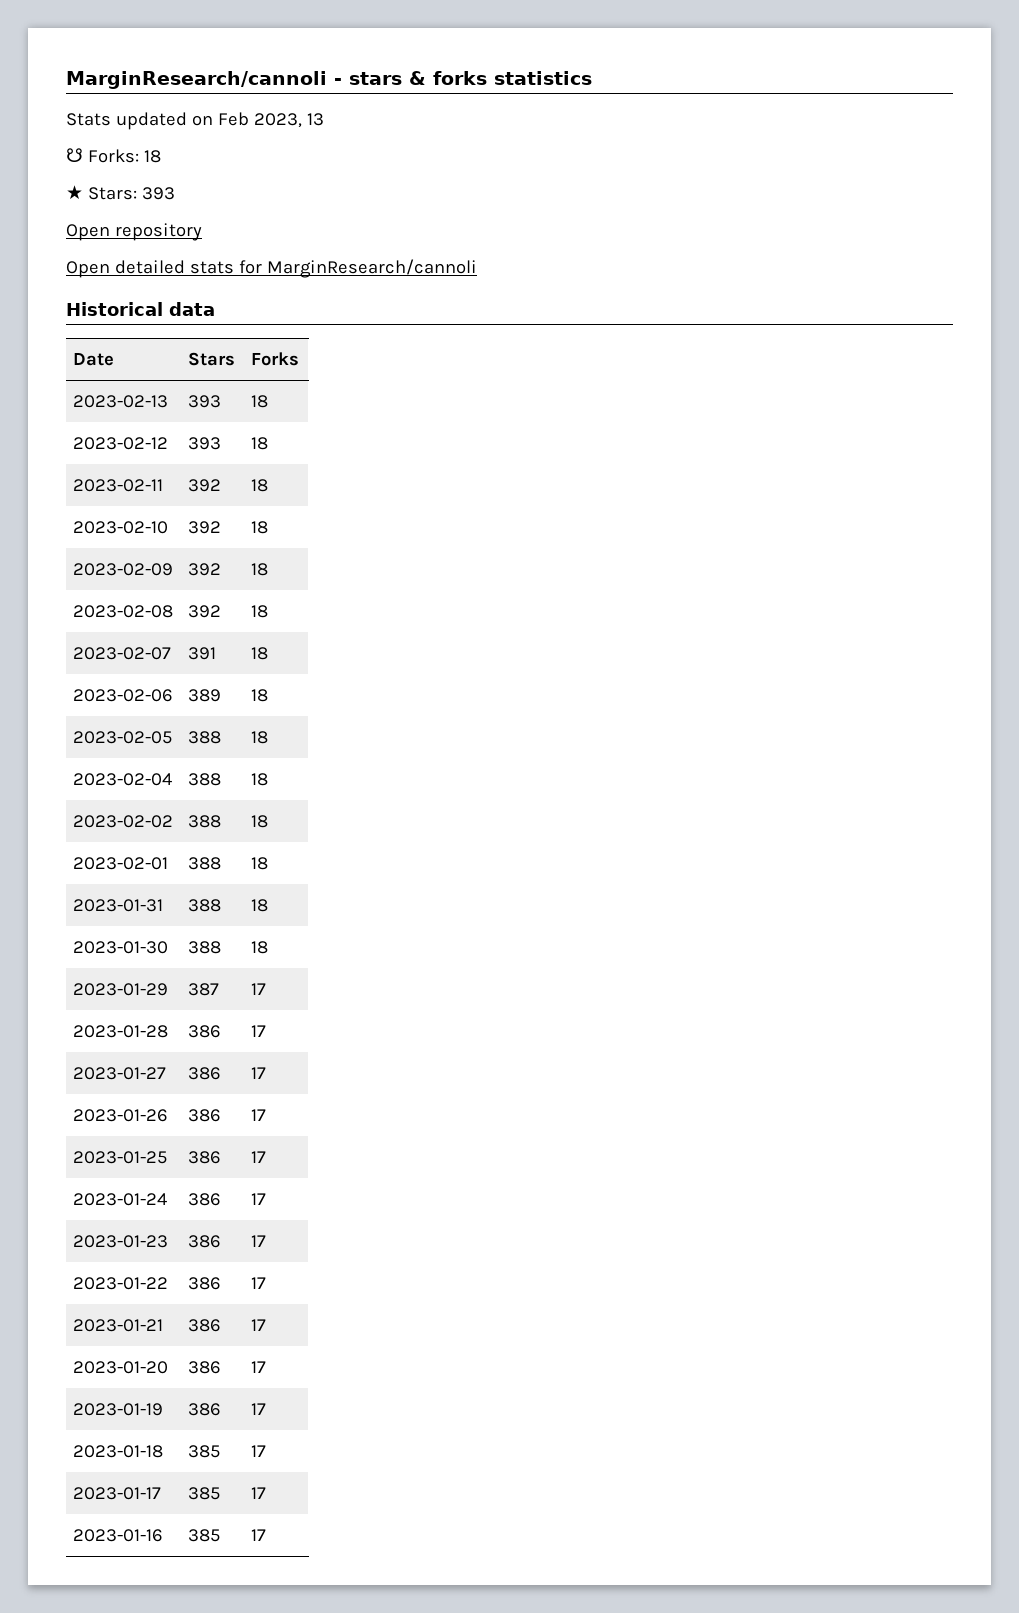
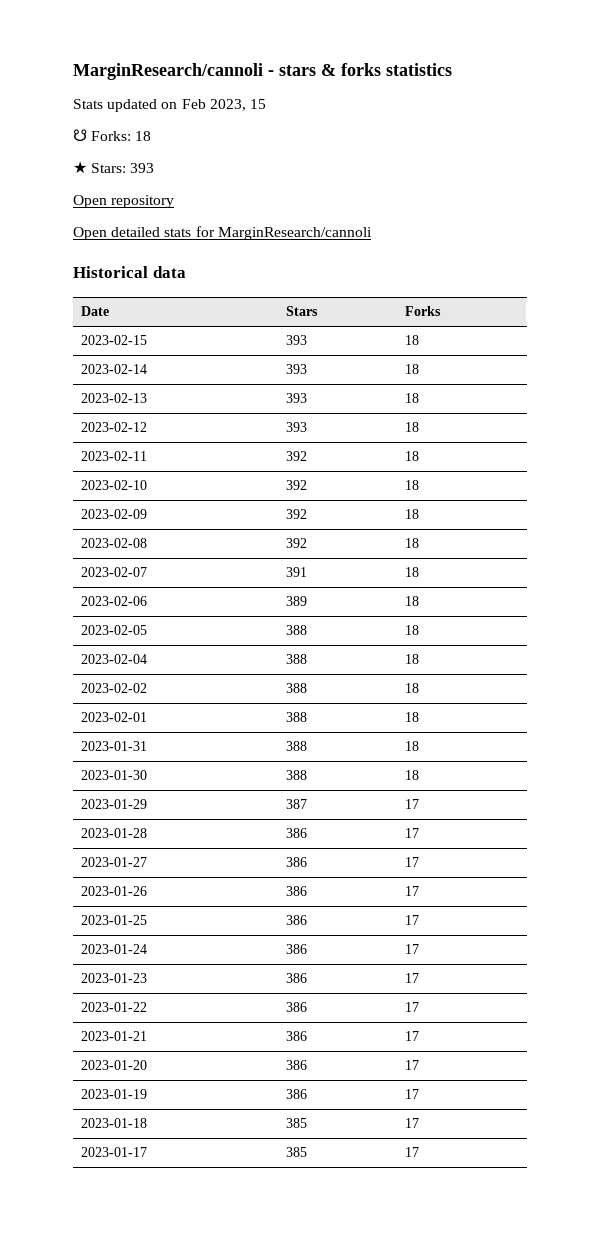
- Stats updated on Feb 2023, 13
+ Stats updated on Feb 2023, 15
+ 2023-02-15 | 393 | 18
+ 2023-02-14 | 393 | 18
- 2023-01-16 | 385 | 17

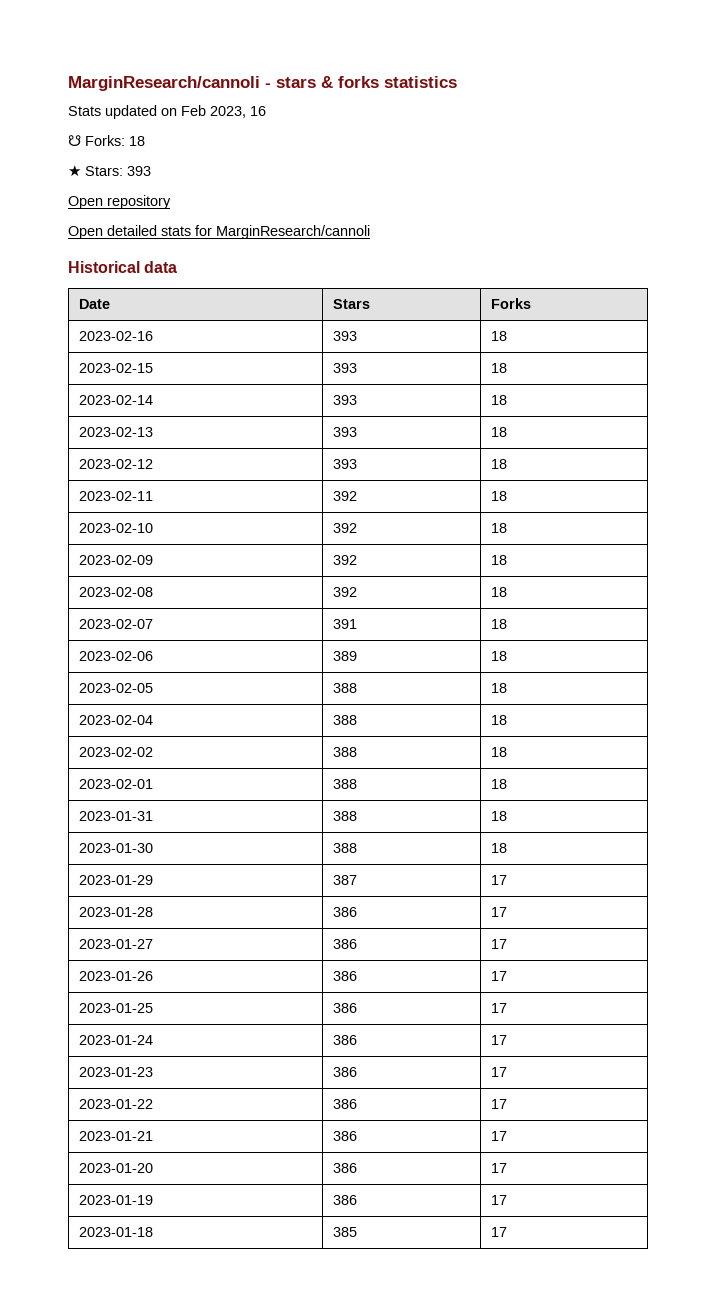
- Stats updated on Feb 2023, 15
+ Stats updated on Feb 2023, 16
+ 2023-02-16 | 393 | 18
- 2023-01-17 | 385 | 17

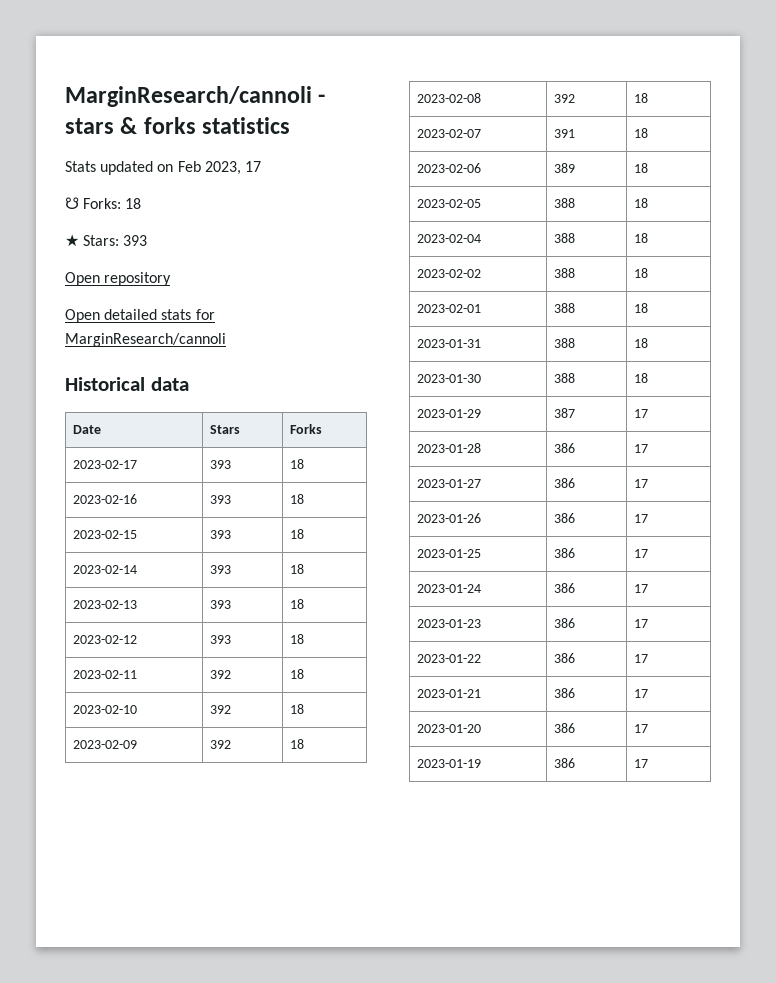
- Stats updated on Feb 2023, 16
+ Stats updated on Feb 2023, 17
+ 2023-02-17 | 393 | 18
- 2023-01-18 | 385 | 17

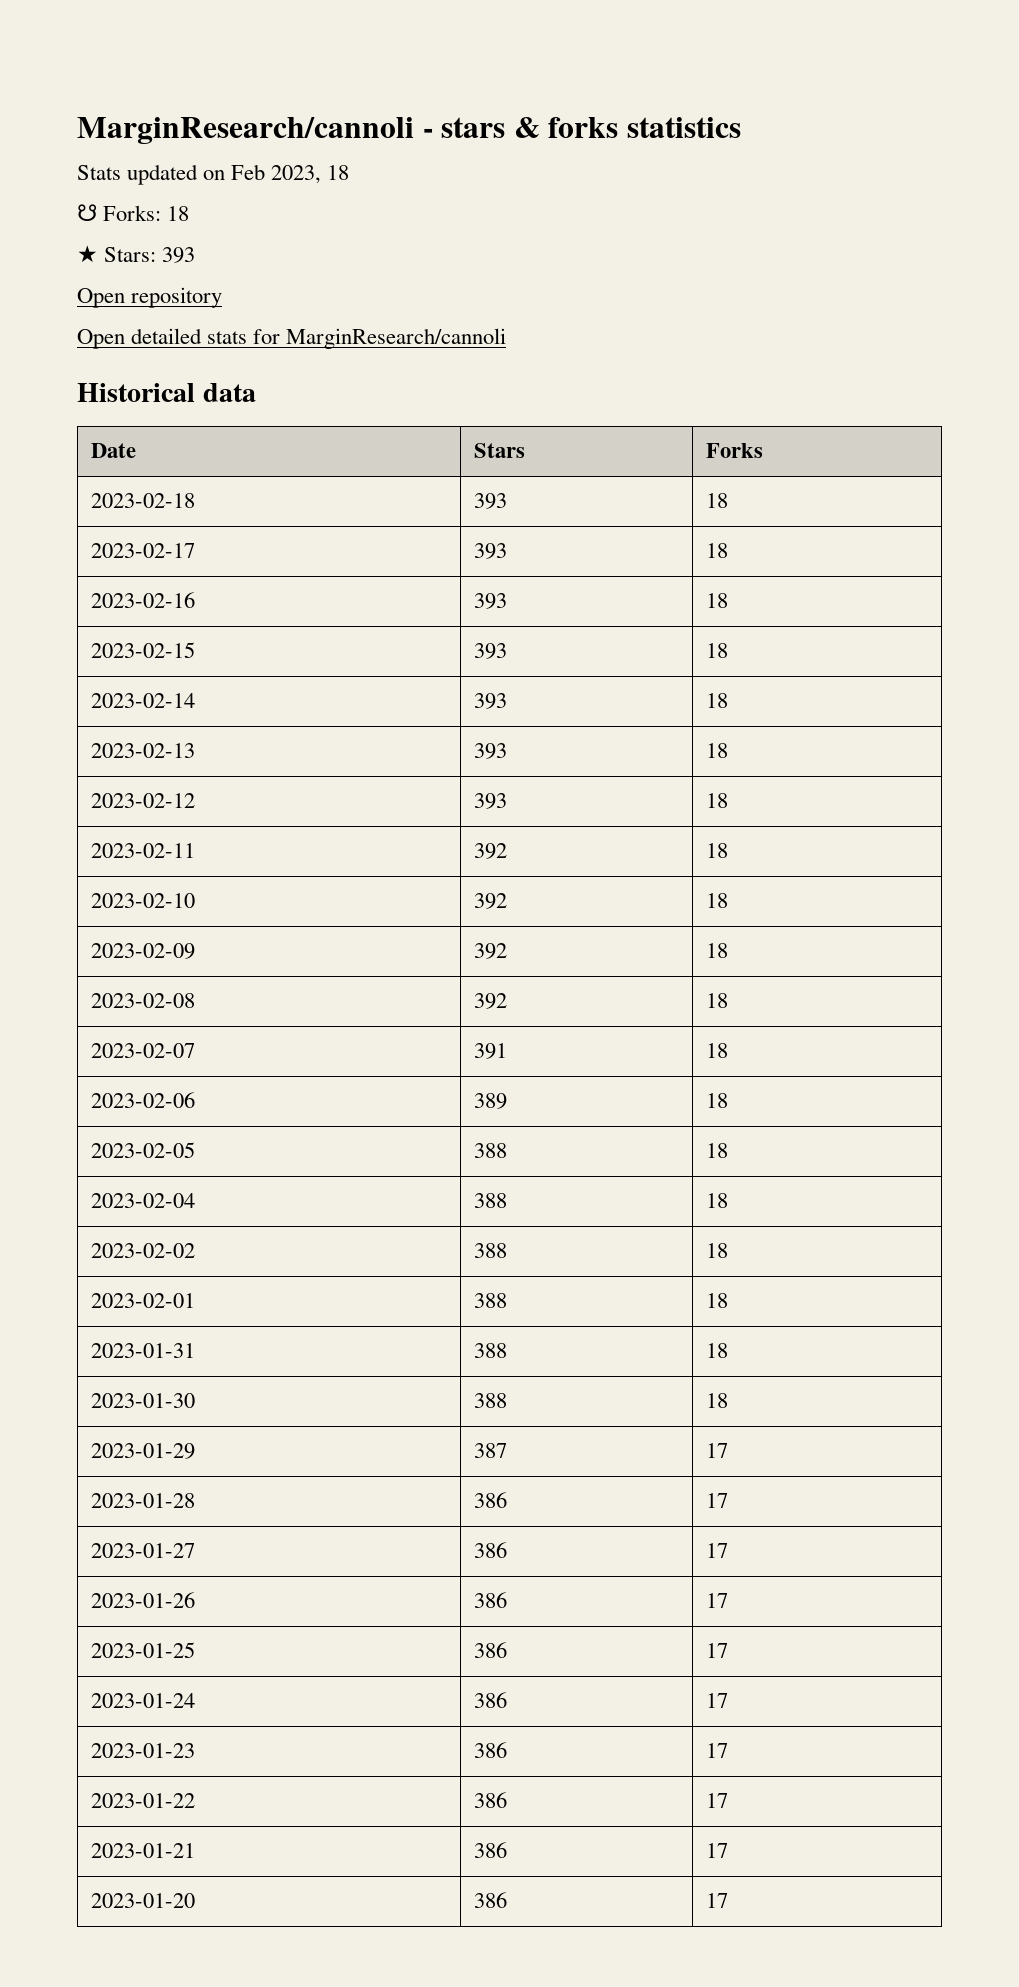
- Stats updated on Feb 2023, 17
+ Stats updated on Feb 2023, 18
+ 2023-02-18 | 393 | 18
- 2023-01-19 | 386 | 17

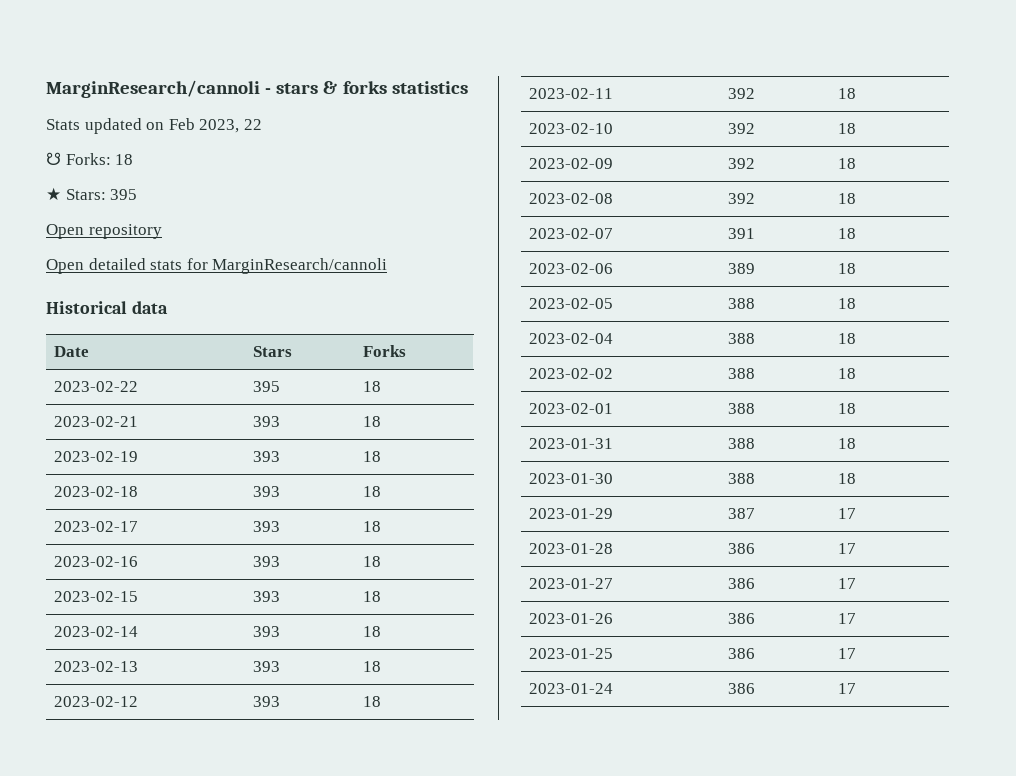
- Stats updated on Feb 2023, 18
+ Stats updated on Feb 2023, 22
- ★ Stars: 393
+ ★ Stars: 395
+ 2023-02-22 | 395 | 18
+ 2023-02-21 | 393 | 18
+ 2023-02-19 | 393 | 18
- 2023-01-23 | 386 | 17
- 2023-01-22 | 386 | 17
- 2023-01-21 | 386 | 17
- 2023-01-20 | 386 | 17

